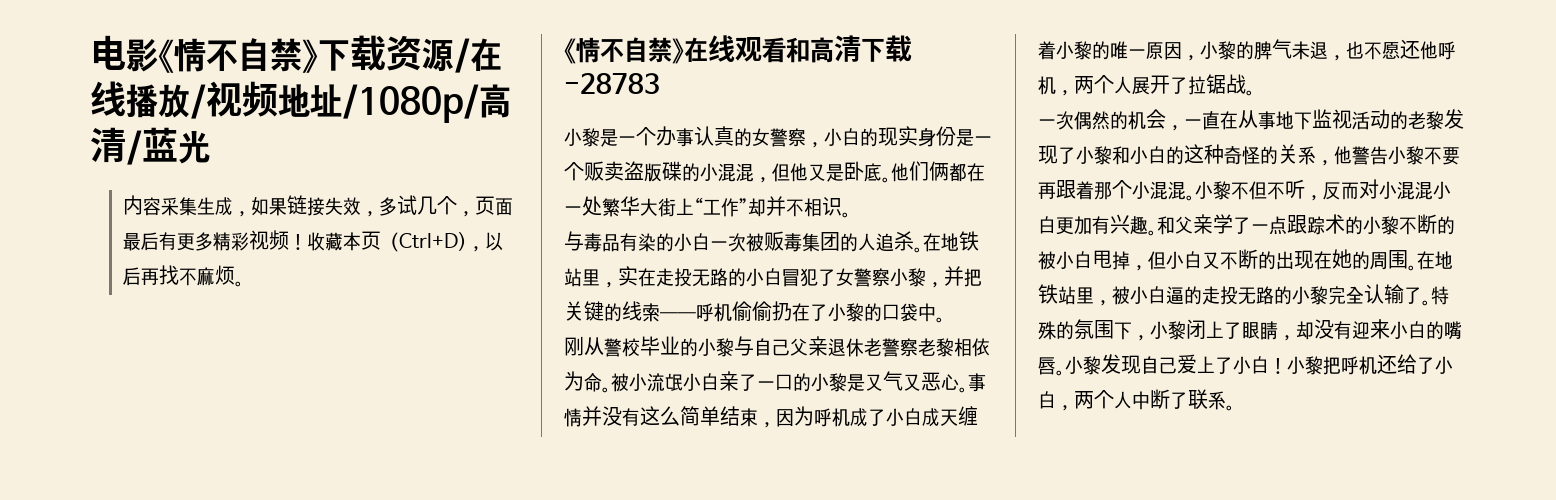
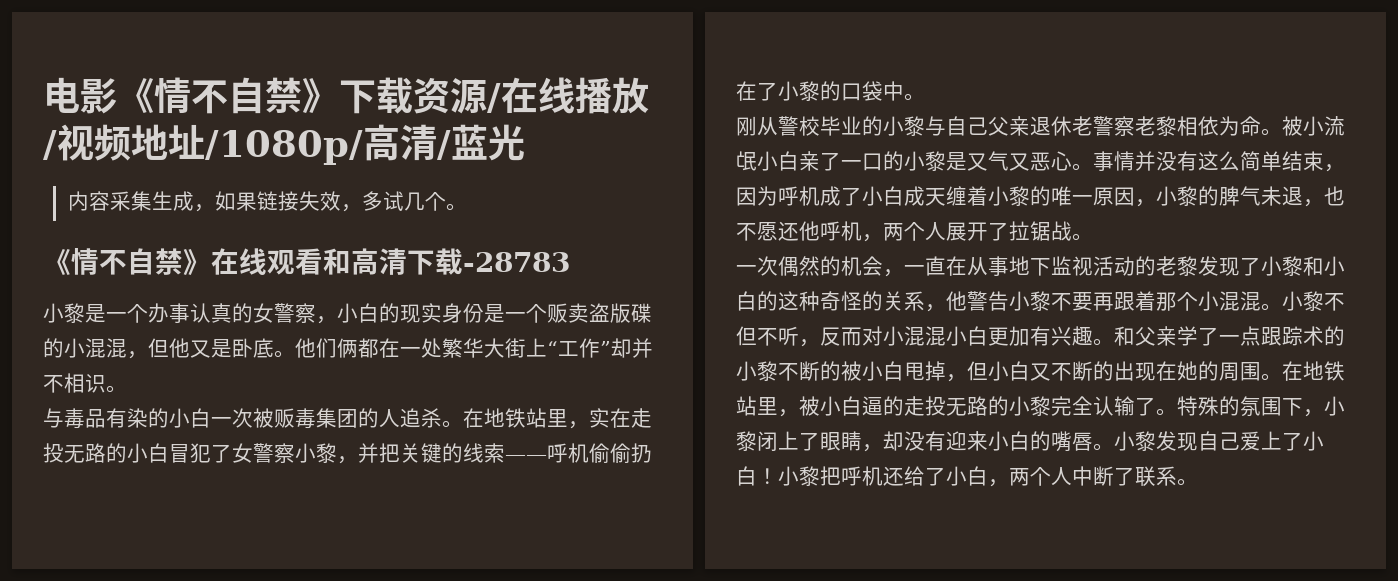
- 内容采集生成，如果链接失效，多试几个，页面最后有更多精彩视频！收藏本页（Ctrl+D)，以后再找不麻烦。
+ 内容采集生成，如果链接失效，多试几个。

